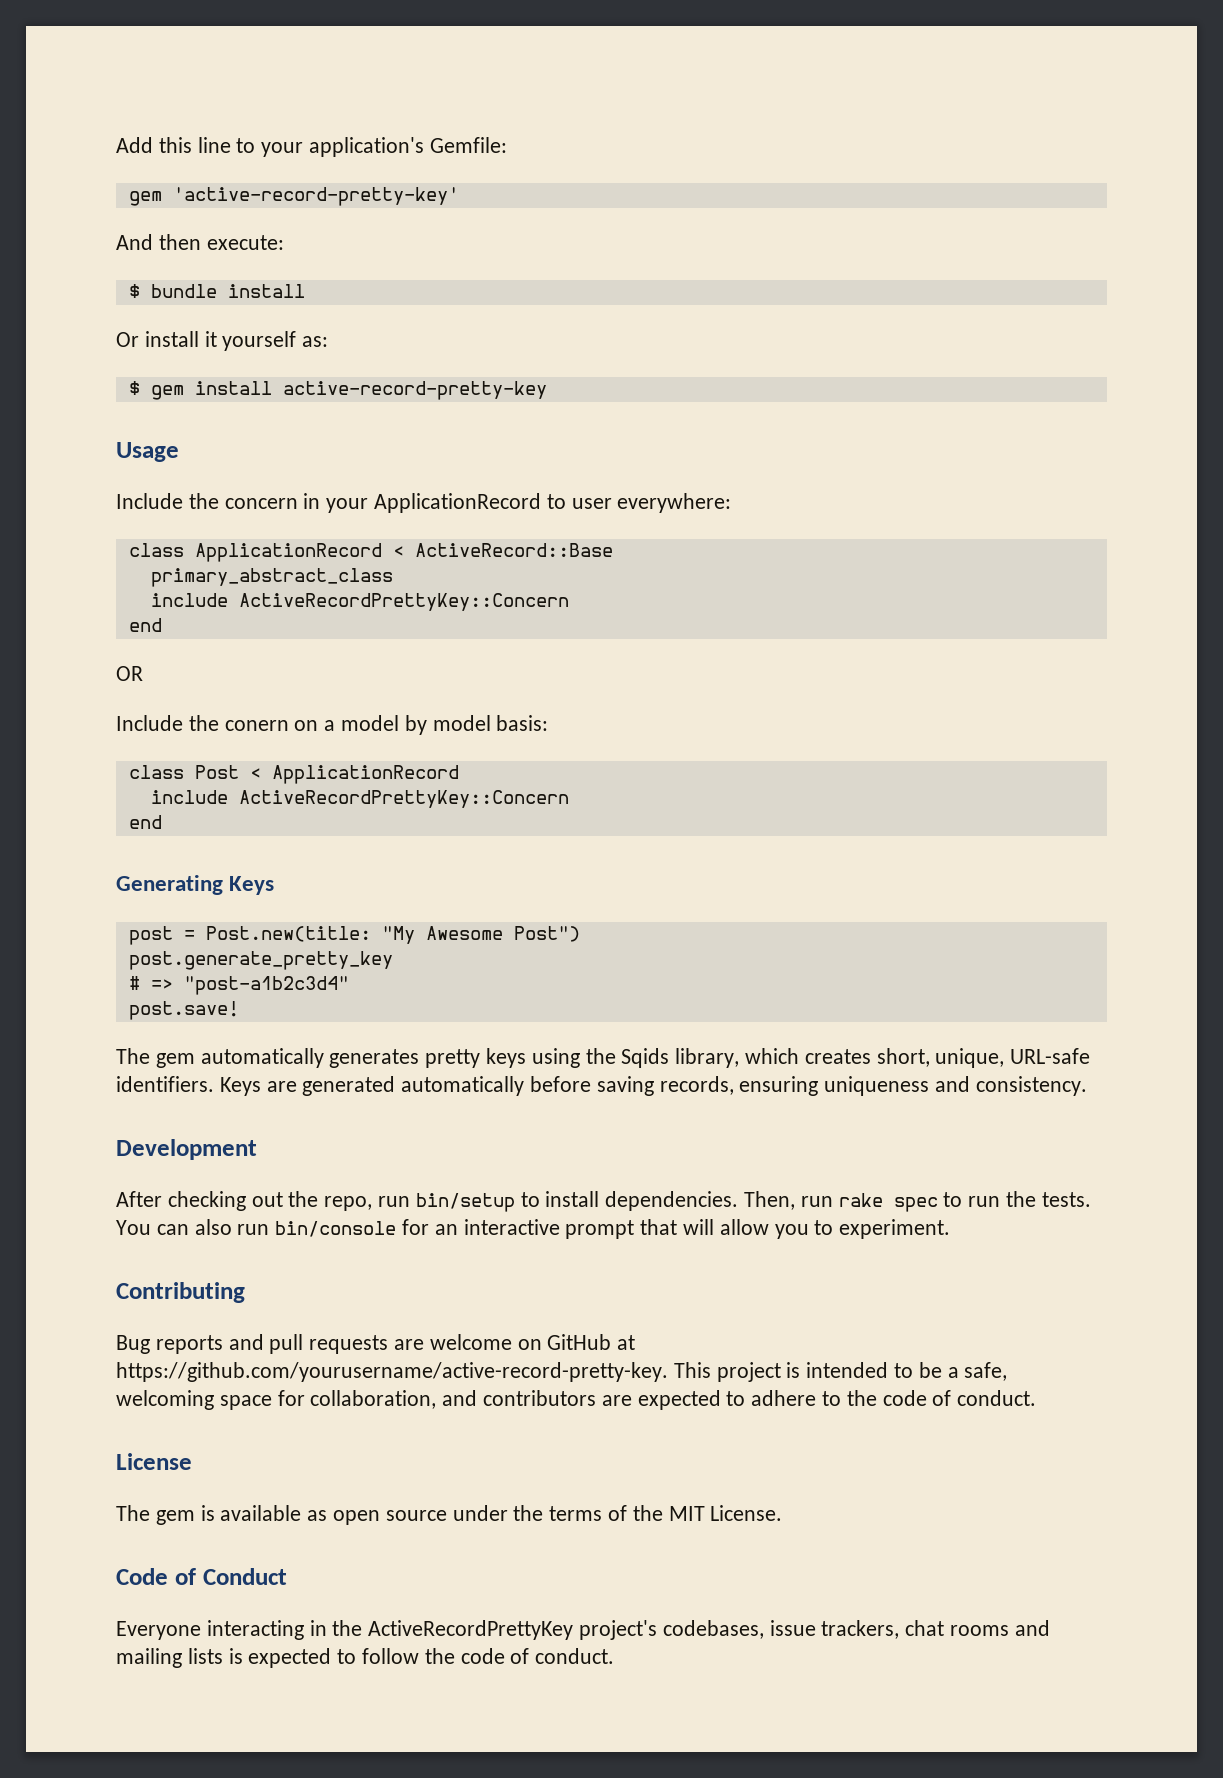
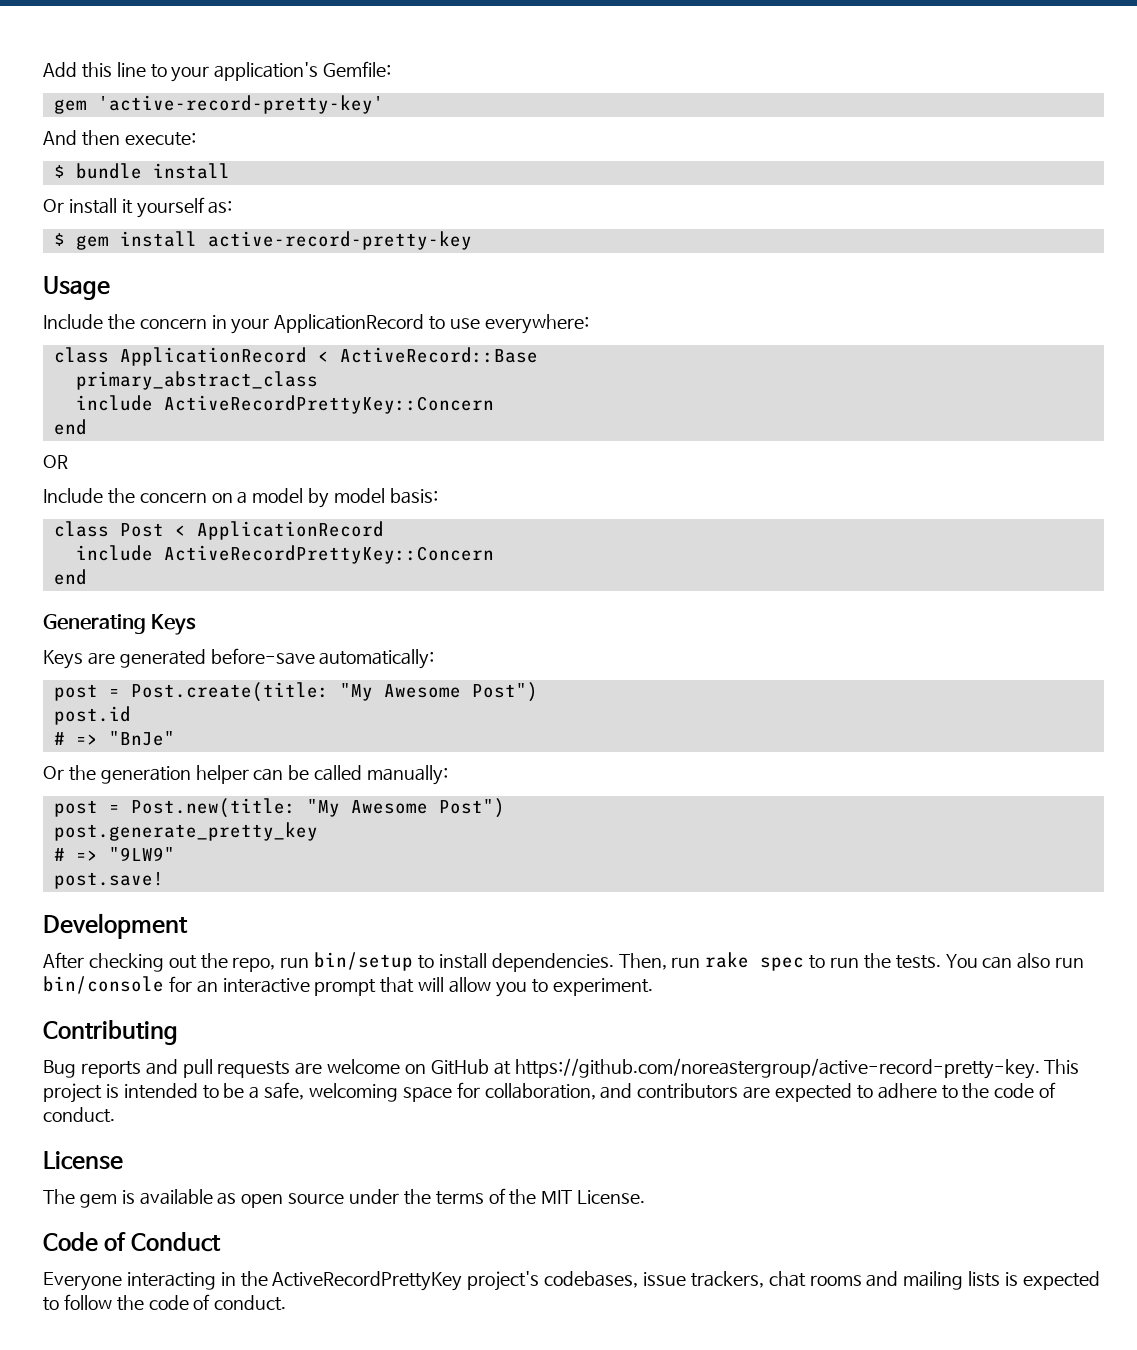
- Include the concern in your ApplicationRecord to user everywhere:
+ Include the concern in your ApplicationRecord to use everywhere:
- Include the conern on a model by model basis:
+ Include the concern on a model by model basis:
+ Keys are generated before-save automatically:
+ post = Post.create(title: "My Awesome Post")
+ post.id
+ # => "BnJe"
+ Or the generation helper can be called manually:
- # => "post-a1b2c3d4"
+ # => "9LW9"
- The gem automatically generates pretty keys using the Sqids library, which creates short, unique, URL-safe identifiers. Keys are generated automatically before saving records, ensuring uniqueness and consistency.
- Bug reports and pull requests are welcome on GitHub at https://github.com/yourusername/active-record-pretty-key. This project is intended to be a safe, welcoming space for collaboration, and contributors are expected to adhere to the code of conduct.
+ Bug reports and pull requests are welcome on GitHub at https://github.com/noreastergroup/active-record-pretty-key. This project is intended to be a safe, welcoming space for collaboration, and contributors are expected to adhere to the code of conduct.

